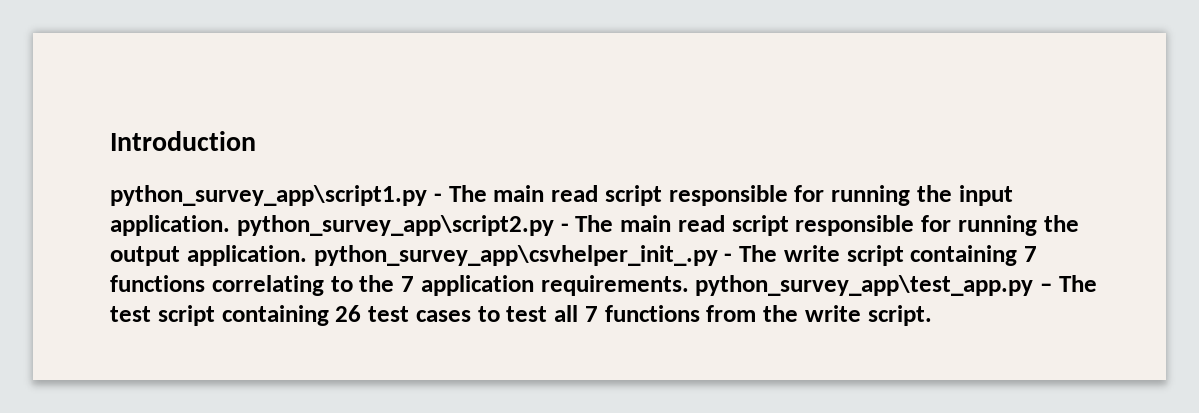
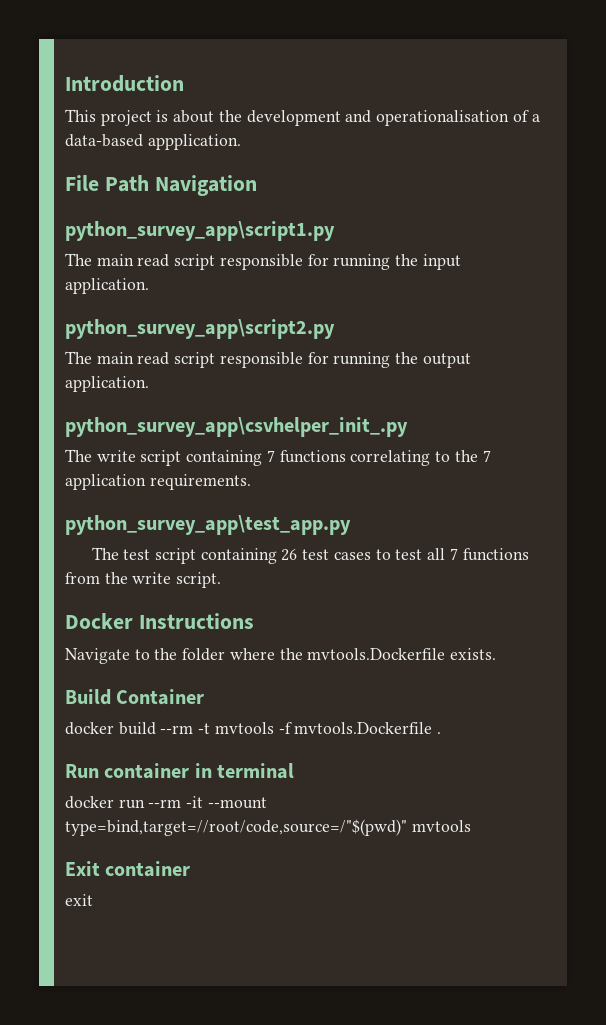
+ This project is about the development and operationalisation of a data-based appplication.
+ File Path Navigation
- python_survey_app\script1.py - The main read script responsible for running the input application. python_survey_app\script2.py - The main read script responsible for running the output application. python_survey_app\csvhelper_init_.py - The write script containing 7 functions correlating to the 7 application requirements. python_survey_app\test_app.py – The test script containing 26 test cases to test all 7 functions from the write script.
+ python_survey_app\script1.py
+ The main read script responsible for running the input application.
+ python_survey_app\script2.py
+ The main read script responsible for running the output application.
+ python_survey_app\csvhelper_init_.py
+ The write script containing 7 functions correlating to the 7 application requirements.
+ python_survey_app\test_app.py
+ The test script containing 26 test cases to test all 7 functions from the write script.
+ Docker Instructions
+ Navigate to the folder where the mvtools.Dockerfile exists.
+ Build Container
+ docker build --rm -t mvtools -f mvtools.Dockerfile .
+ Run container in terminal
+ docker run --rm -it --mount type=bind,target=//root/code,source=/"$(pwd)" mvtools
+ Exit container
+ exit

